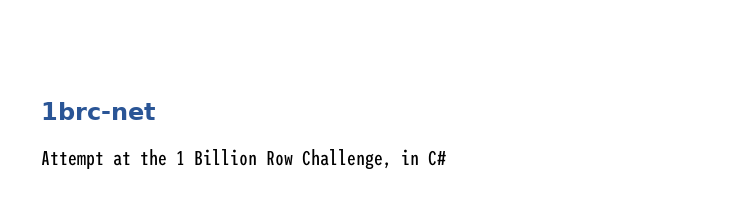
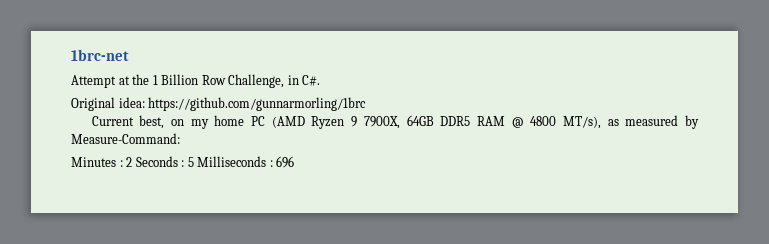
- Attempt at the 1 Billion Row Challenge, in C#
+ Attempt at the 1 Billion Row Challenge, in C#.
+ Original idea: https://github.com/gunnarmorling/1brc
+ Current best, on my home PC (AMD Ryzen 9 7900X, 64GB DDR5 RAM @ 4800 MT/s), as measured by Measure-Command:
+ Minutes : 2 Seconds : 5 Milliseconds : 696

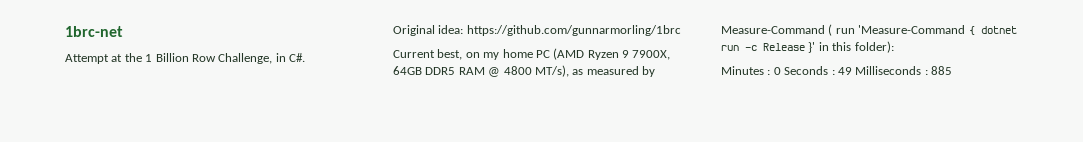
- Current best, on my home PC (AMD Ryzen 9 7900X, 64GB DDR5 RAM @ 4800 MT/s), as measured by Measure-Command:
+ Current best, on my home PC (AMD Ryzen 9 7900X, 64GB DDR5 RAM @ 4800 MT/s), as measured by Measure-Command ( run 'Measure-Command { dotnet run -c Release }' in this folder):
- Minutes : 2 Seconds : 5 Milliseconds : 696
+ Minutes : 0 Seconds : 49 Milliseconds : 885

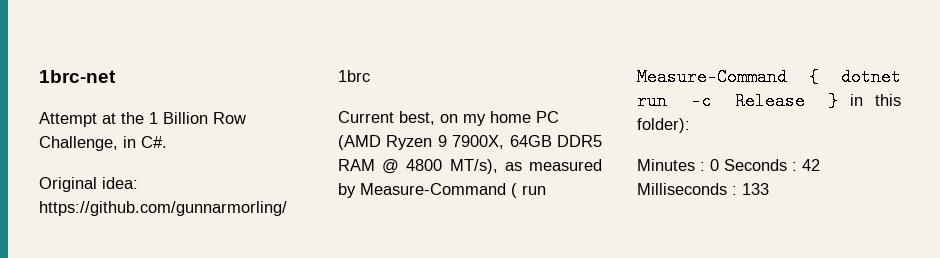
- Current best, on my home PC (AMD Ryzen 9 7900X, 64GB DDR5 RAM @ 4800 MT/s), as measured by Measure-Command ( run 'Measure-Command { dotnet run -c Release }' in this folder):
+ Current best, on my home PC (AMD Ryzen 9 7900X, 64GB DDR5 RAM @ 4800 MT/s), as measured by Measure-Command ( run Measure-Command { dotnet run -c Release } in this folder):
- Minutes : 0 Seconds : 49 Milliseconds : 885
+ Minutes : 0 Seconds : 42 Milliseconds : 133

